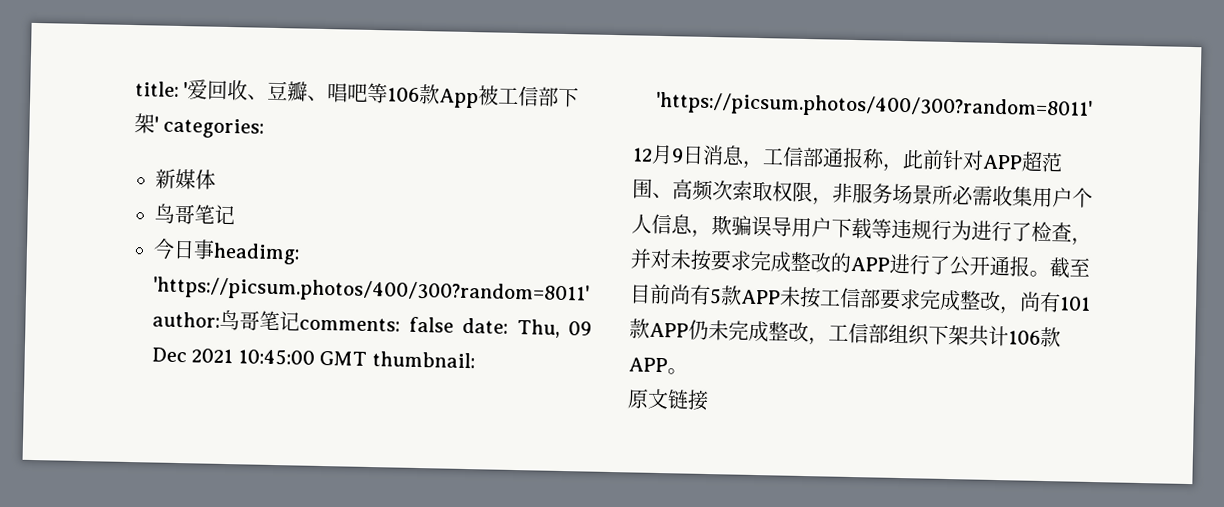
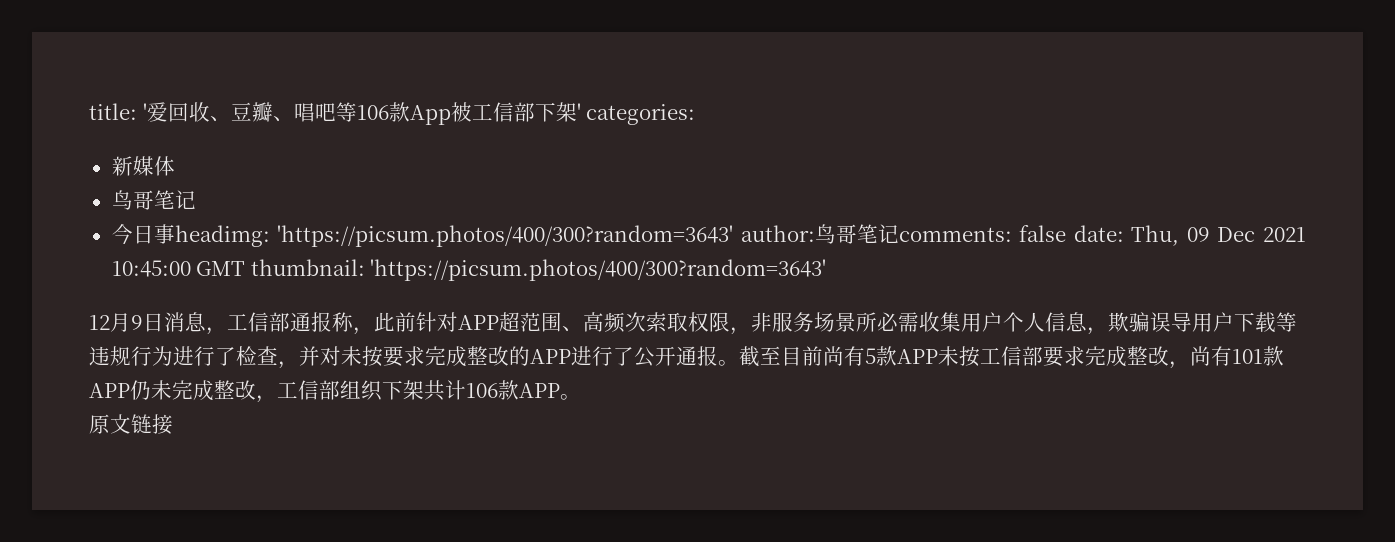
- 今日事headimg: 'https://picsum.photos/400/300?random=8011' author:鸟哥笔记comments: false date: Thu, 09 Dec 2021 10:45:00 GMT thumbnail: 'https://picsum.photos/400/300?random=8011'
+ 今日事headimg: 'https://picsum.photos/400/300?random=3643' author:鸟哥笔记comments: false date: Thu, 09 Dec 2021 10:45:00 GMT thumbnail: 'https://picsum.photos/400/300?random=3643'

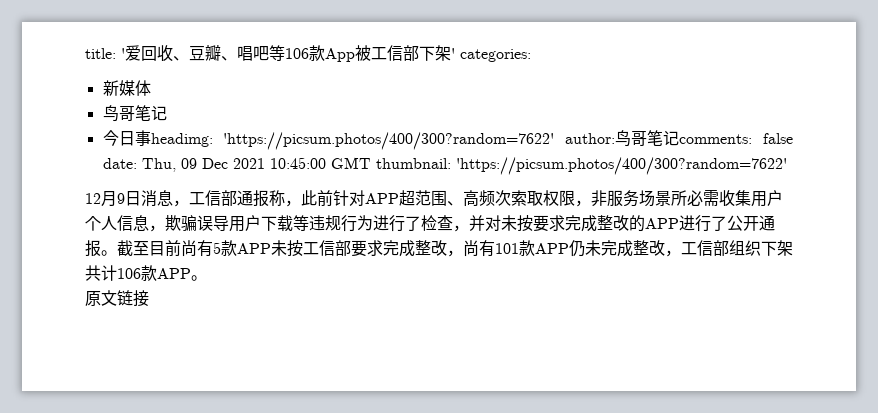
- 今日事headimg: 'https://picsum.photos/400/300?random=3643' author:鸟哥笔记comments: false date: Thu, 09 Dec 2021 10:45:00 GMT thumbnail: 'https://picsum.photos/400/300?random=3643'
+ 今日事headimg: 'https://picsum.photos/400/300?random=7622' author:鸟哥笔记comments: false date: Thu, 09 Dec 2021 10:45:00 GMT thumbnail: 'https://picsum.photos/400/300?random=7622'

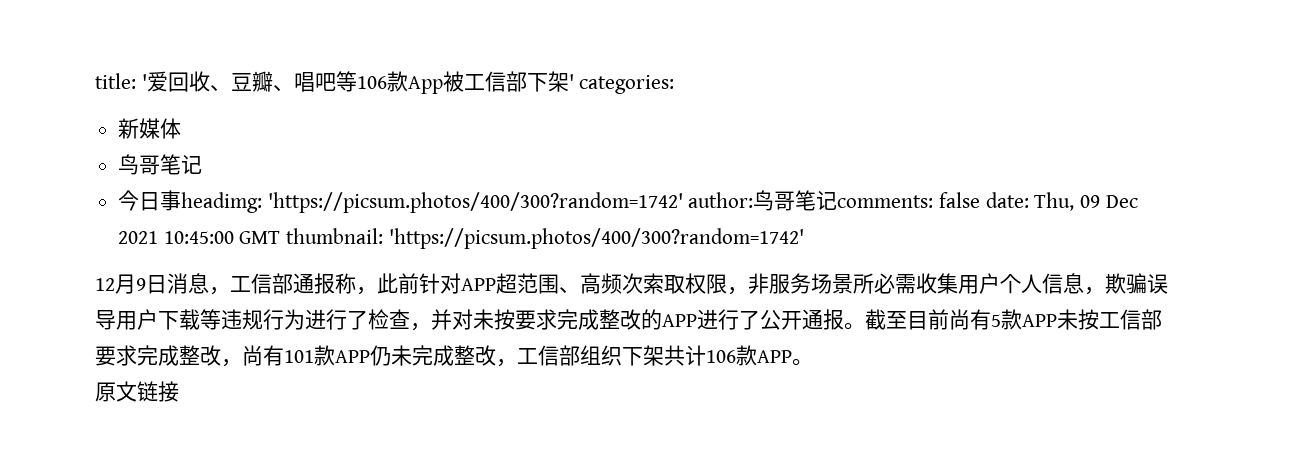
- 今日事headimg: 'https://picsum.photos/400/300?random=7622' author:鸟哥笔记comments: false date: Thu, 09 Dec 2021 10:45:00 GMT thumbnail: 'https://picsum.photos/400/300?random=7622'
+ 今日事headimg: 'https://picsum.photos/400/300?random=1742' author:鸟哥笔记comments: false date: Thu, 09 Dec 2021 10:45:00 GMT thumbnail: 'https://picsum.photos/400/300?random=1742'

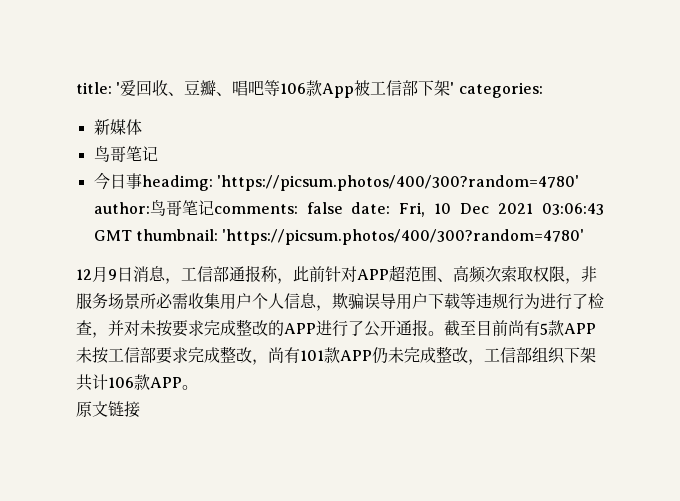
- 今日事headimg: 'https://picsum.photos/400/300?random=1742' author:鸟哥笔记comments: false date: Thu, 09 Dec 2021 10:45:00 GMT thumbnail: 'https://picsum.photos/400/300?random=1742'
+ 今日事headimg: 'https://picsum.photos/400/300?random=4780' author:鸟哥笔记comments: false date: Fri, 10 Dec 2021 03:06:43 GMT thumbnail: 'https://picsum.photos/400/300?random=4780'

